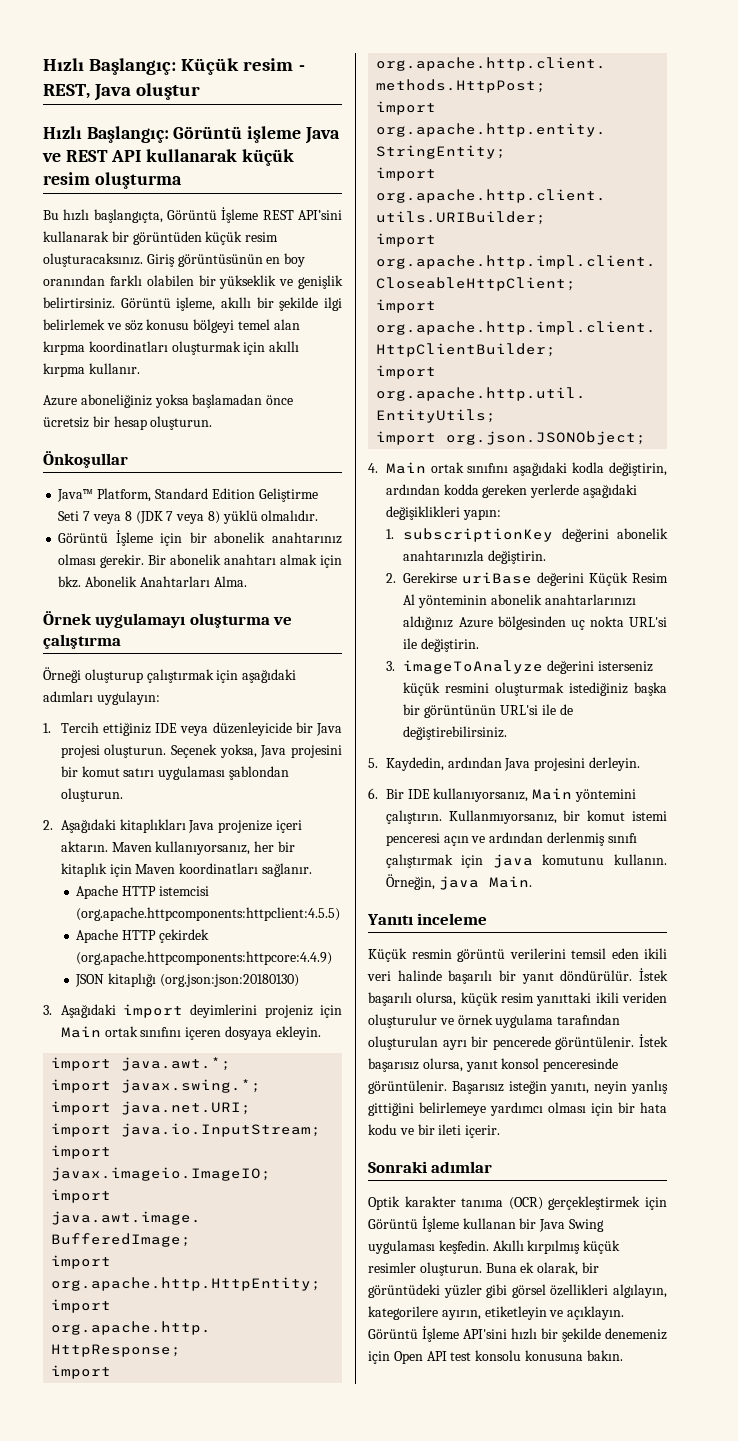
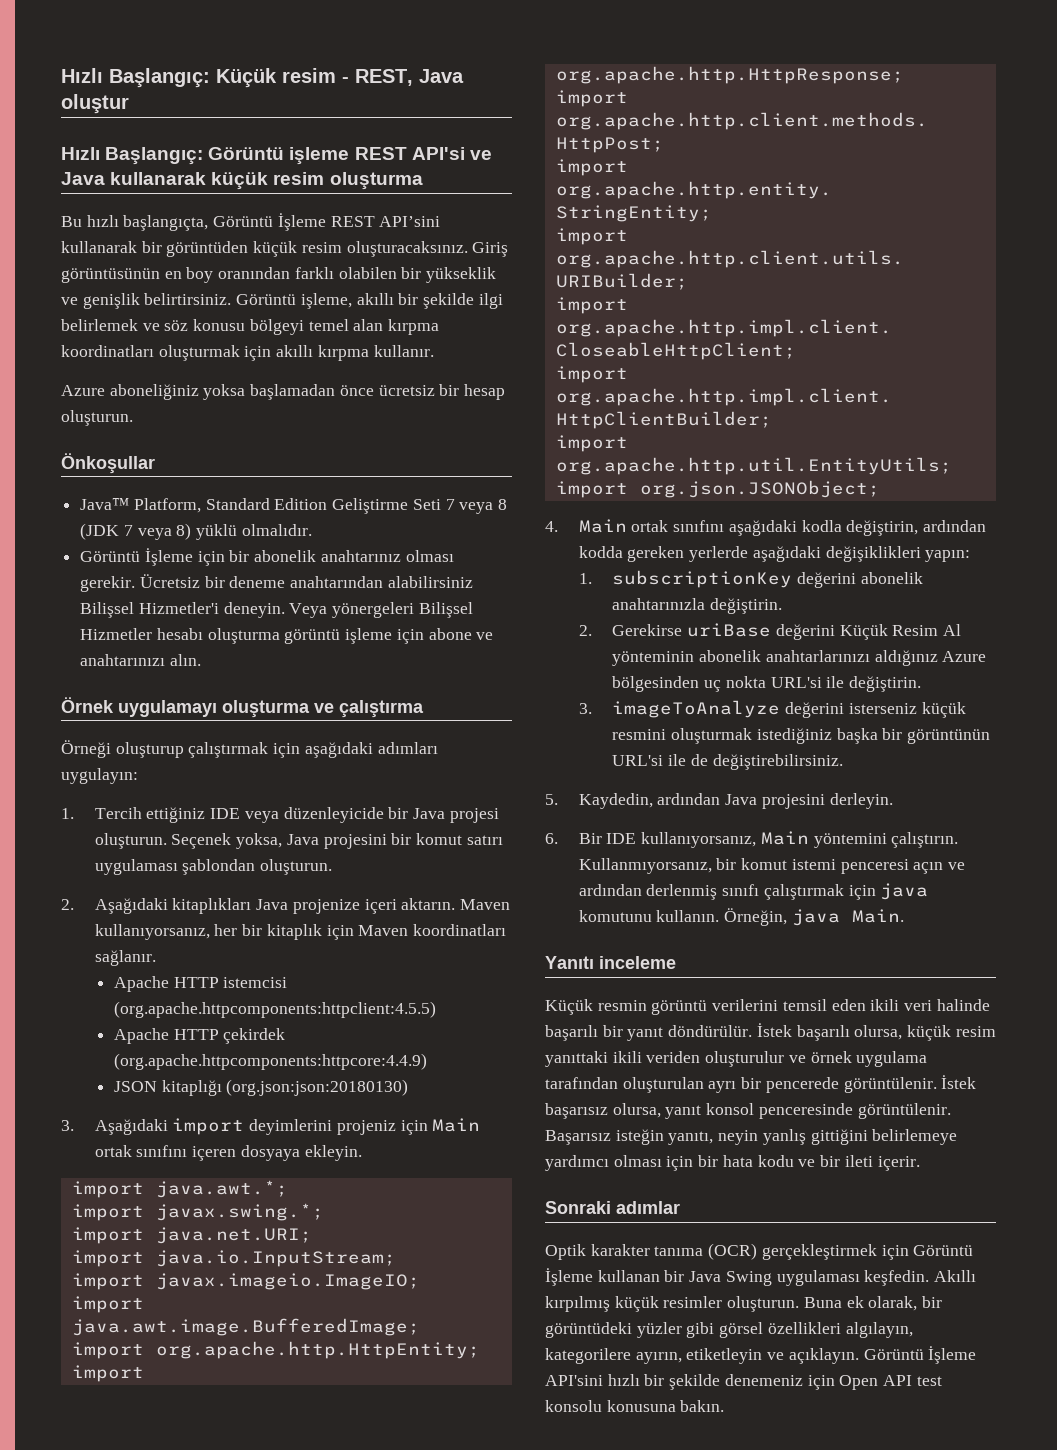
- Hızlı Başlangıç: Görüntü işleme Java ve REST API kullanarak küçük resim oluşturma
+ Hızlı Başlangıç: Görüntü işleme REST API'si ve Java kullanarak küçük resim oluşturma
- Bir abonelik anahtarı almak için bkz. Abonelik Anahtarları Alma.
+ Ücretsiz bir deneme anahtarından alabilirsiniz Bilişsel Hizmetler'i deneyin. Veya yönergeleri Bilişsel Hizmetler hesabı oluşturma görüntü işleme için abone ve anahtarınızı alın.

